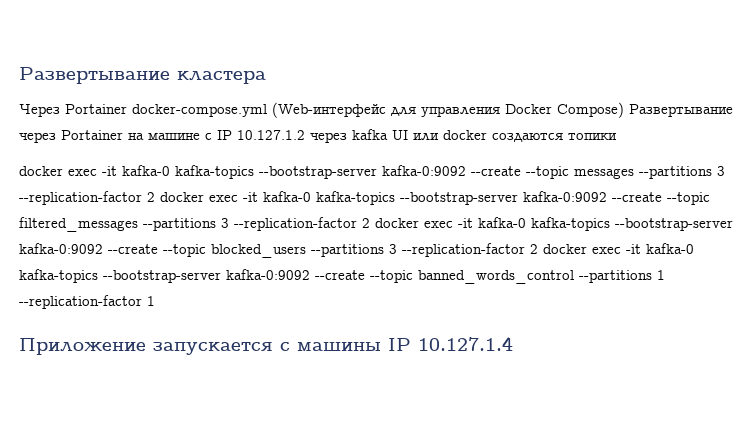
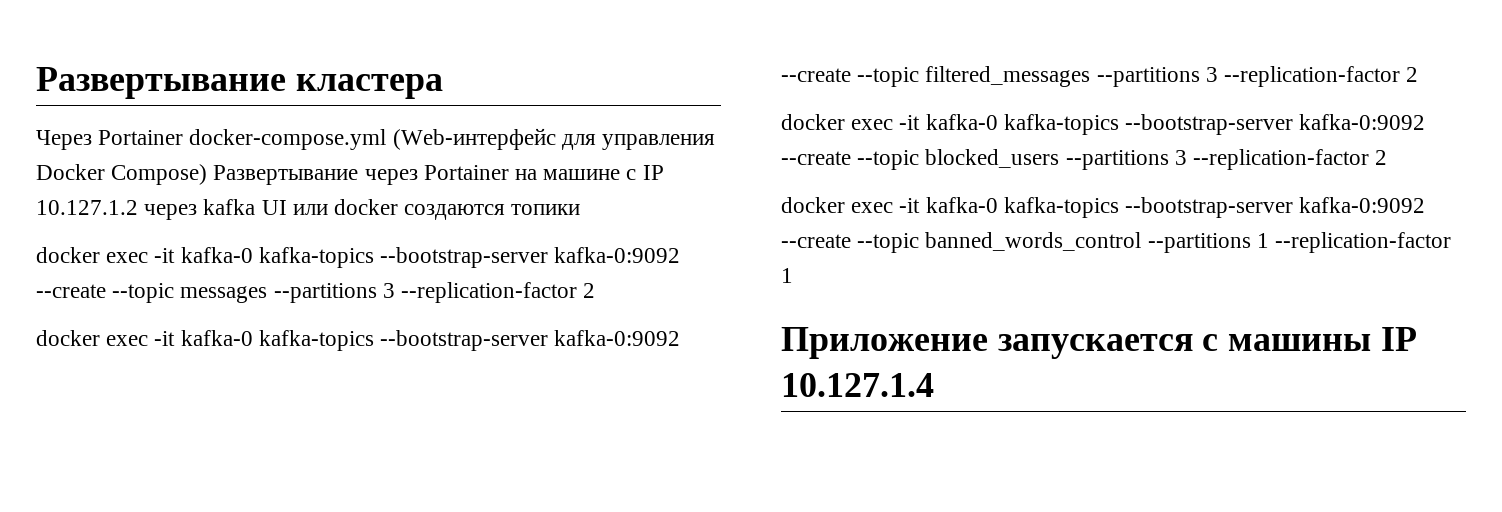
- docker exec -it kafka-0 kafka-topics --bootstrap-server kafka-0:9092 --create --topic messages --partitions 3 --replication-factor 2 docker exec -it kafka-0 kafka-topics --bootstrap-server kafka-0:9092 --create --topic filtered_messages --partitions 3 --replication-factor 2 docker exec -it kafka-0 kafka-topics --bootstrap-server kafka-0:9092 --create --topic blocked_users --partitions 3 --replication-factor 2 docker exec -it kafka-0 kafka-topics --bootstrap-server kafka-0:9092 --create --topic banned_words_control --partitions 1 --replication-factor 1
+ docker exec -it kafka-0 kafka-topics --bootstrap-server kafka-0:9092 --create --topic messages --partitions 3 --replication-factor 2
+ docker exec -it kafka-0 kafka-topics --bootstrap-server kafka-0:9092 --create --topic filtered_messages --partitions 3 --replication-factor 2
+ docker exec -it kafka-0 kafka-topics --bootstrap-server kafka-0:9092 --create --topic blocked_users --partitions 3 --replication-factor 2
+ docker exec -it kafka-0 kafka-topics --bootstrap-server kafka-0:9092 --create --topic banned_words_control --partitions 1 --replication-factor 1

